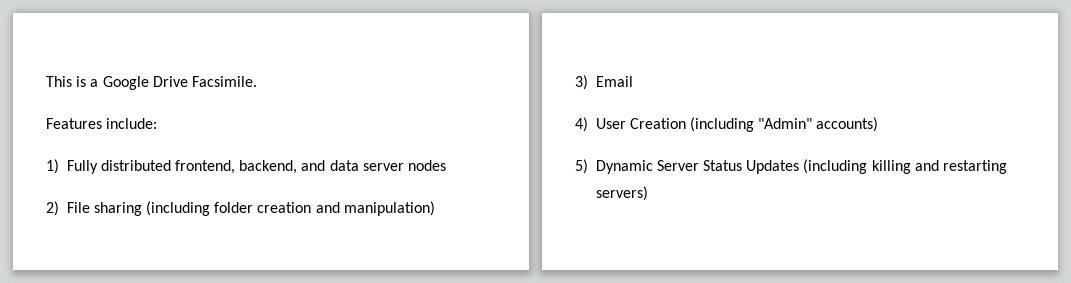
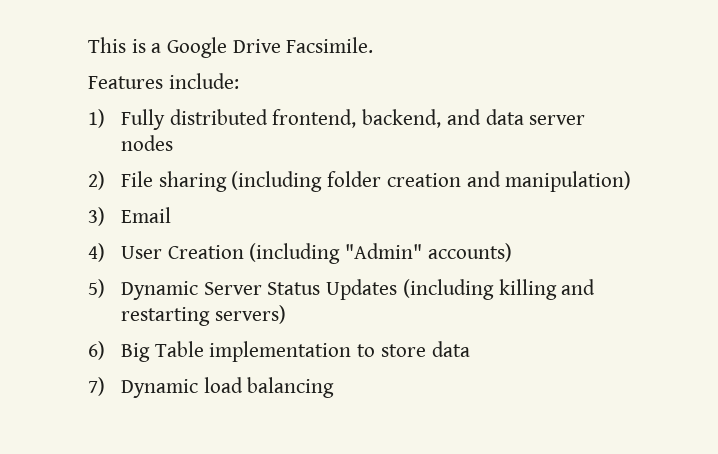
+ 6) Big Table implementation to store data
+ 7) Dynamic load balancing

